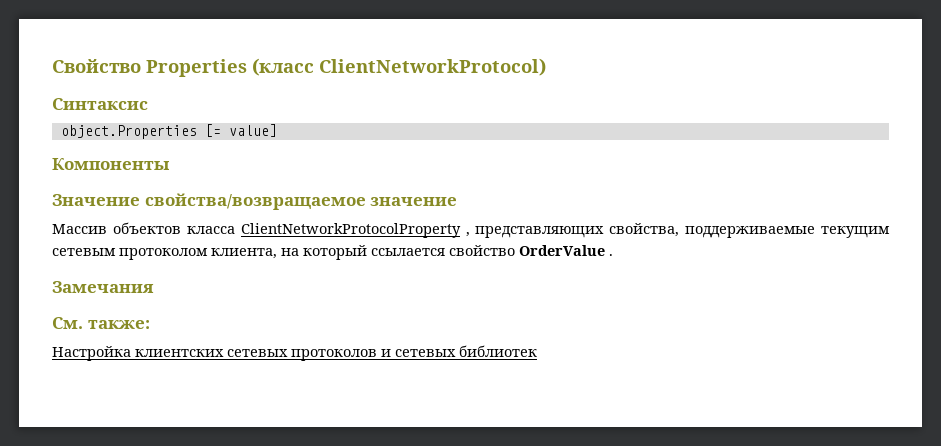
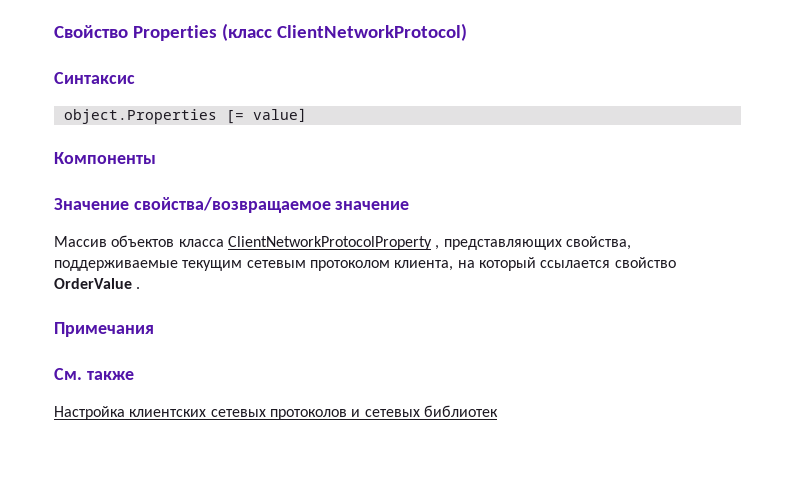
- Замечания
+ Примечания
- См. также:
+ См. также

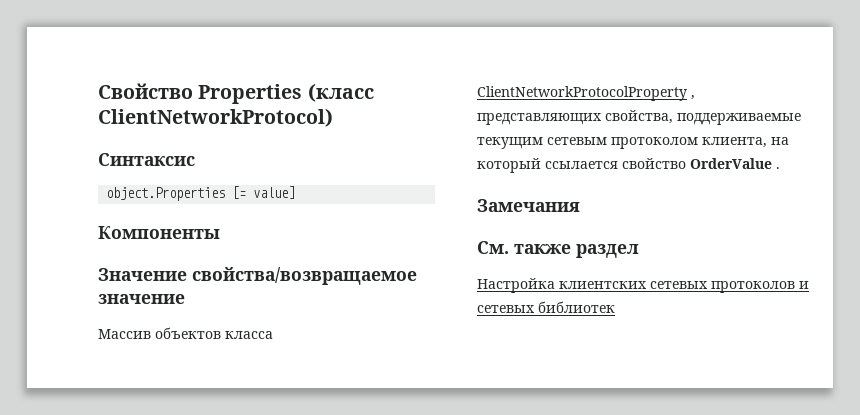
- Примечания
+ Замечания
- См. также
+ См. также раздел

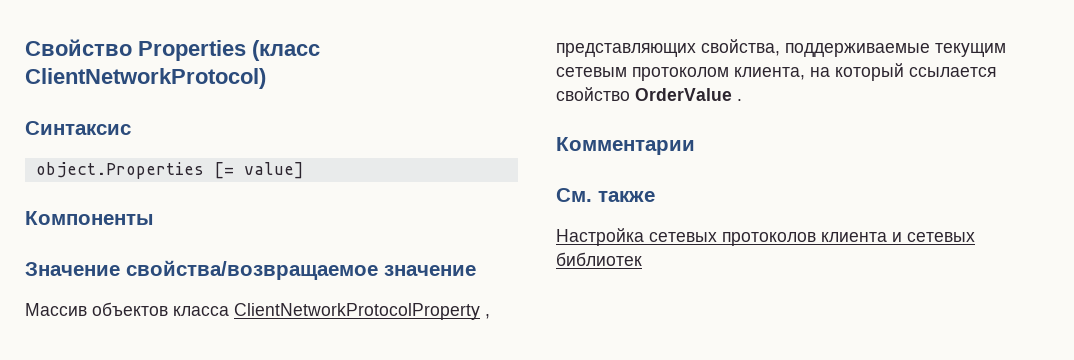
- Замечания
+ Комментарии
- См. также раздел
+ См. также
- Настройка клиентских сетевых протоколов и сетевых библиотек
+ Настройка сетевых протоколов клиента и сетевых библиотек

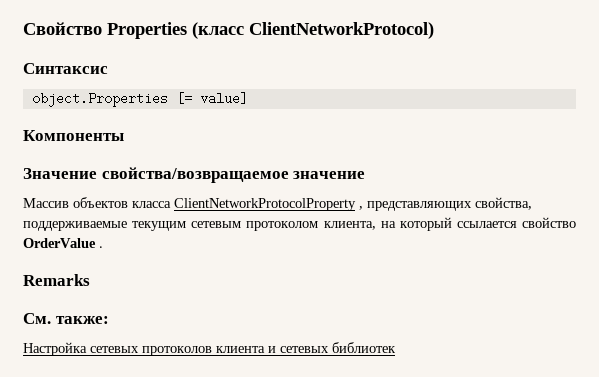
- Комментарии
+ Remarks
- См. также
+ См. также:

